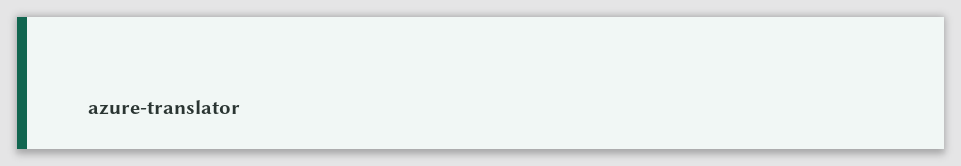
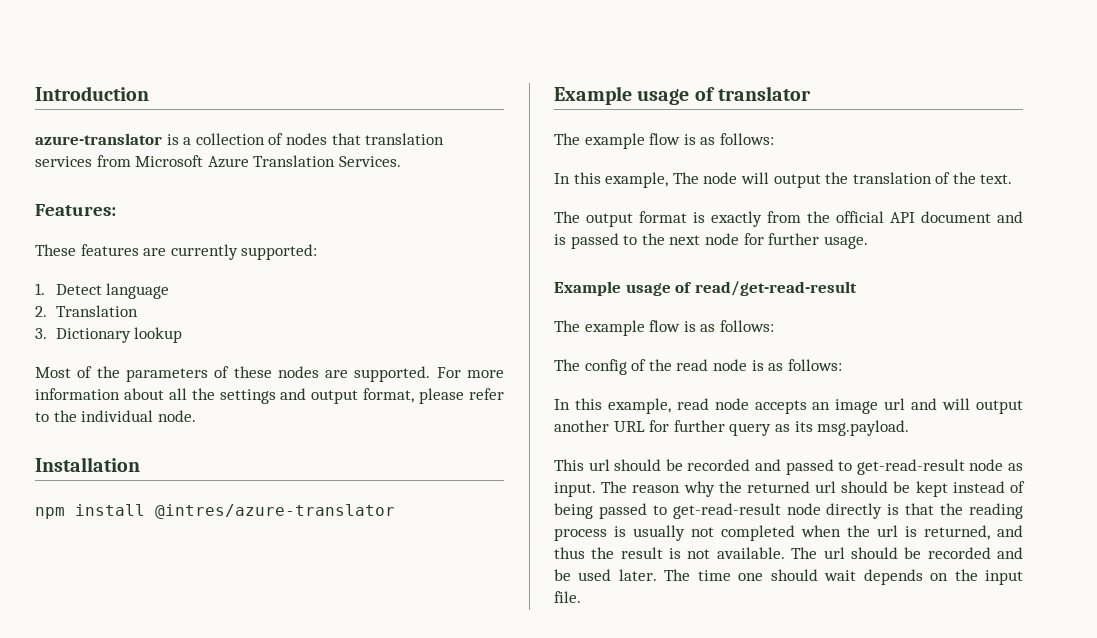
- azure-translator
+ Introduction
+ azure-translator is a collection of nodes that translation services from Microsoft Azure Translation Services.
+ Features:
+ These features are currently supported:
+ 1. Detect language
+ 2. Translation
+ 3. Dictionary lookup
+ Most of the parameters of these nodes are supported. For more information about all the settings and output format, please refer to the individual node.
+ Installation
+ npm install @intres/azure-translator
+ Example usage of translator
+ The example flow is as follows:
+ In this example, The node will output the translation of the text.
+ The output format is exactly from the official API document and is passed to the next node for further usage.
+ Example usage of read/get-read-result
+ The example flow is as follows:
+ The config of the read node is as follows:
+ In this example, read node accepts an image url and will output another URL for further query as its msg.payload.
+ This url should be recorded and passed to get-read-result node as input. The reason why the returned url should be kept instead of being passed to get-read-result node directly is that the reading process is usually not completed when the url is returned, and thus the result is not available. The url should be recorded and be used later. The time one should wait depends on the input file.

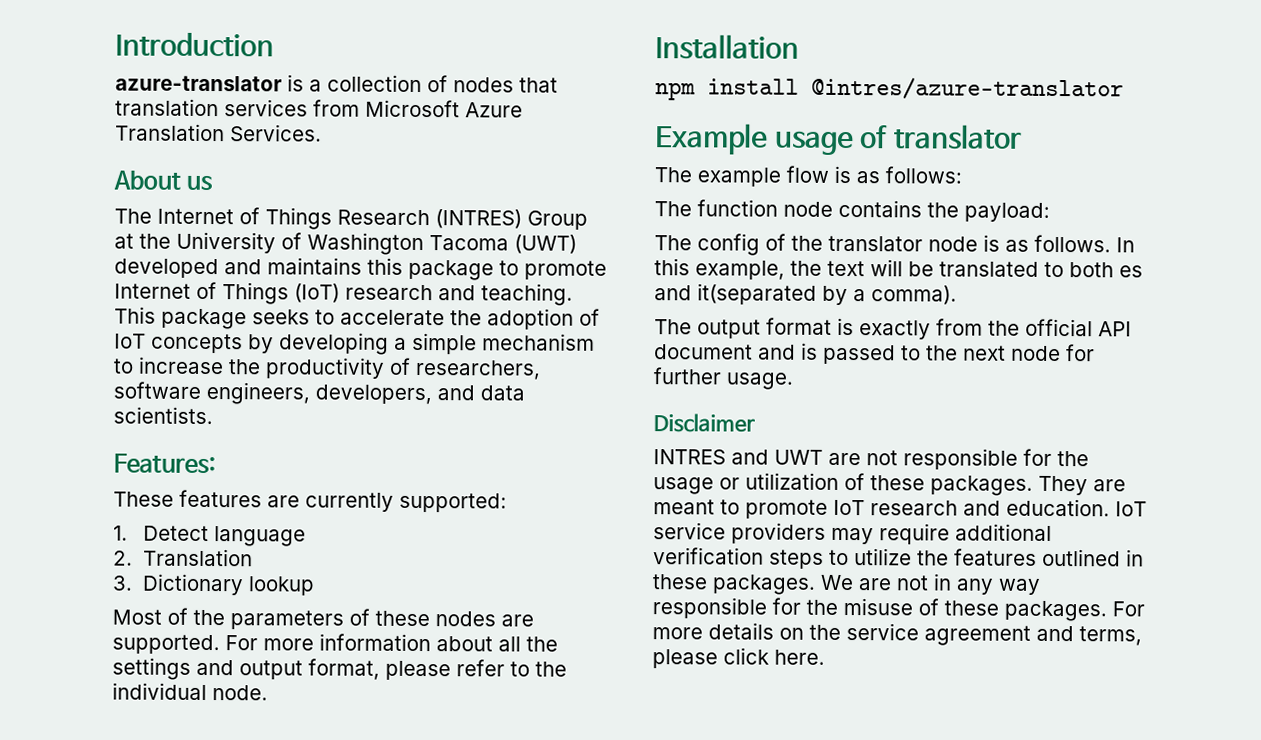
+ About us
+ The Internet of Things Research (INTRES) Group at the University of Washington Tacoma (UWT) developed and maintains this package to promote Internet of Things (IoT) research and teaching. This package seeks to accelerate the adoption of IoT concepts by developing a simple mechanism to increase the productivity of researchers, software engineers, developers, and data scientists.
- In this example, The node will output the translation of the text.
+ The function node contains the payload:
+ The config of the translator node is as follows. In this example, the text will be translated to both es and it(separated by a comma).
- Example usage of read/get-read-result
- The example flow is as follows:
- The config of the read node is as follows:
- In this example, read node accepts an image url and will output another URL for further query as its msg.payload.
- This url should be recorded and passed to get-read-result node as input. The reason why the returned url should be kept instead of being passed to get-read-result node directly is that the reading process is usually not completed when the url is returned, and thus the result is not available. The url should be recorded and be used later. The time one should wait depends on the input file.
+ Disclaimer
+ INTRES and UWT are not responsible for the usage or utilization of these packages. They are meant to promote IoT research and education. IoT service providers may require additional verification steps to utilize the features outlined in these packages. We are not in any way responsible for the misuse of these packages. For more details on the service agreement and terms, please click here.

